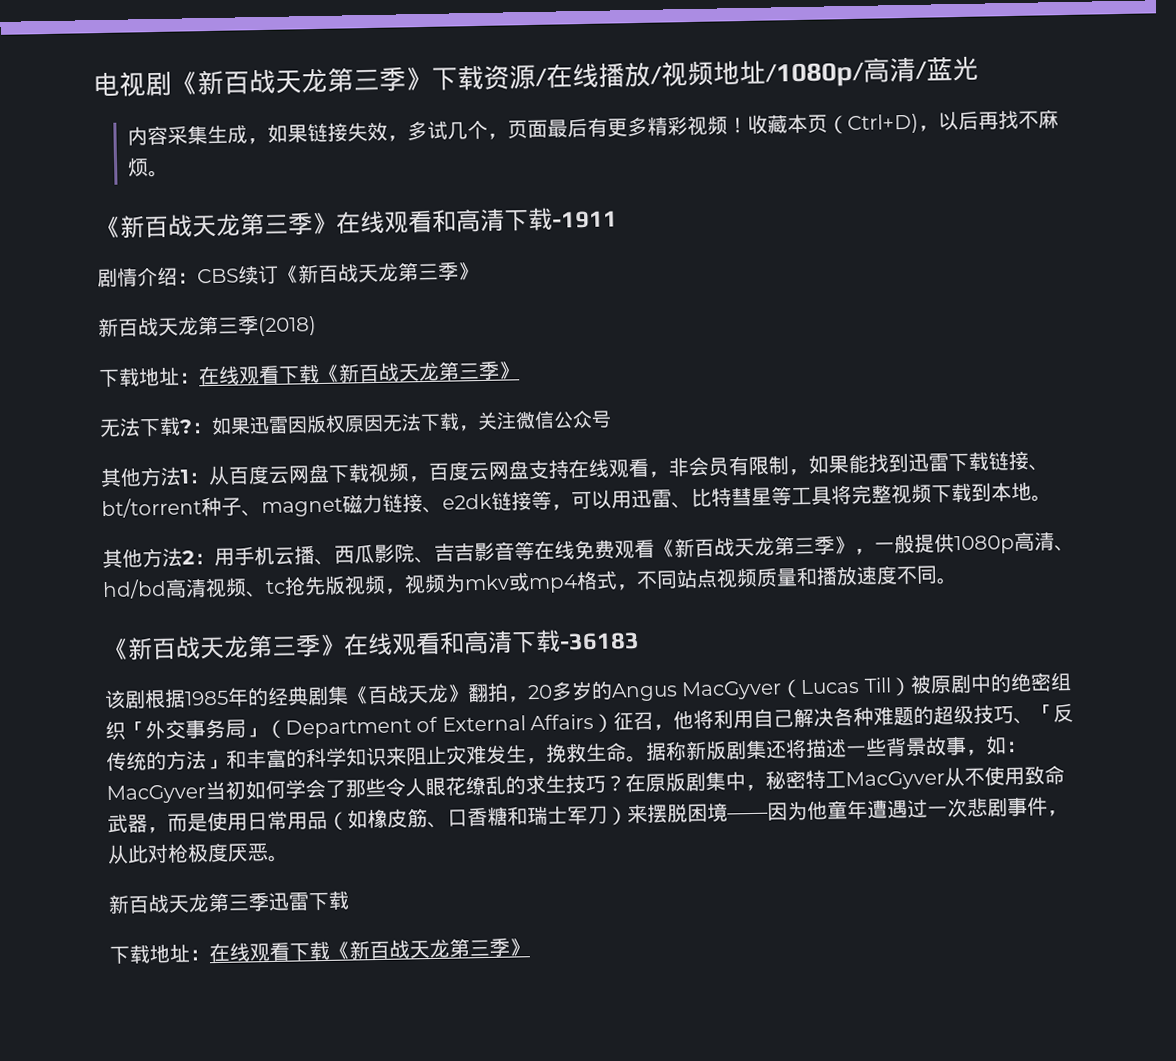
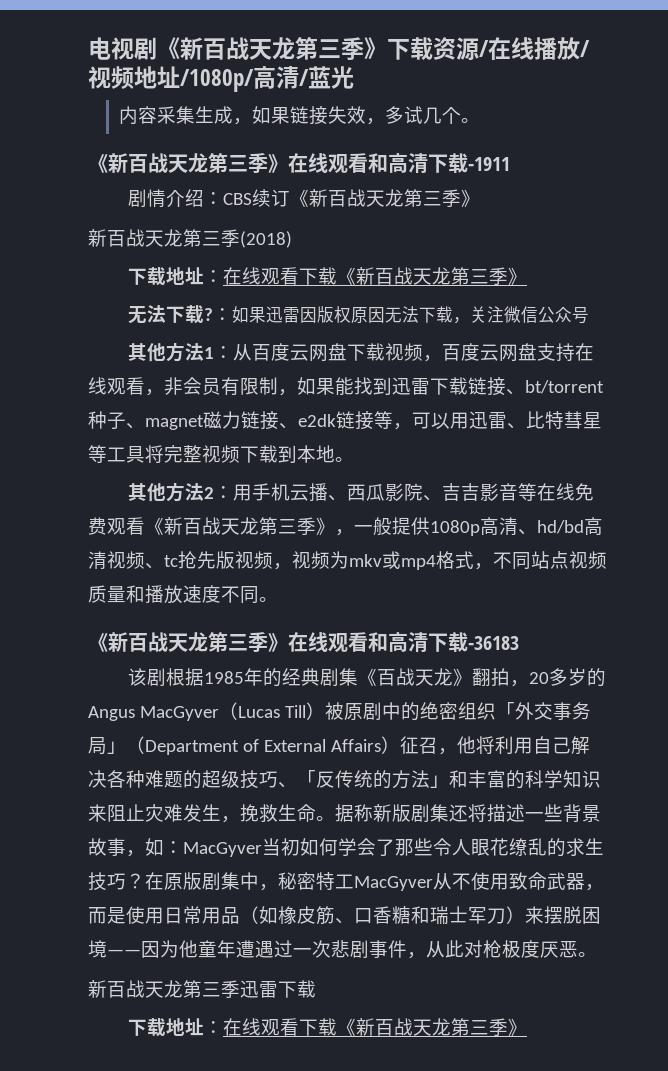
- 内容采集生成，如果链接失效，多试几个，页面最后有更多精彩视频！收藏本页（Ctrl+D)，以后再找不麻烦。
+ 内容采集生成，如果链接失效，多试几个。

